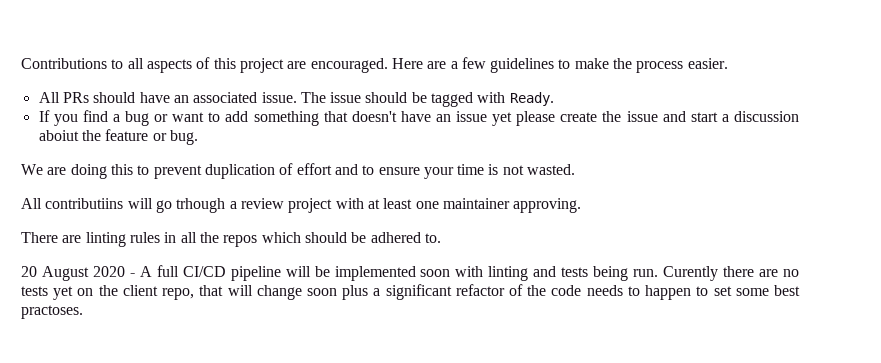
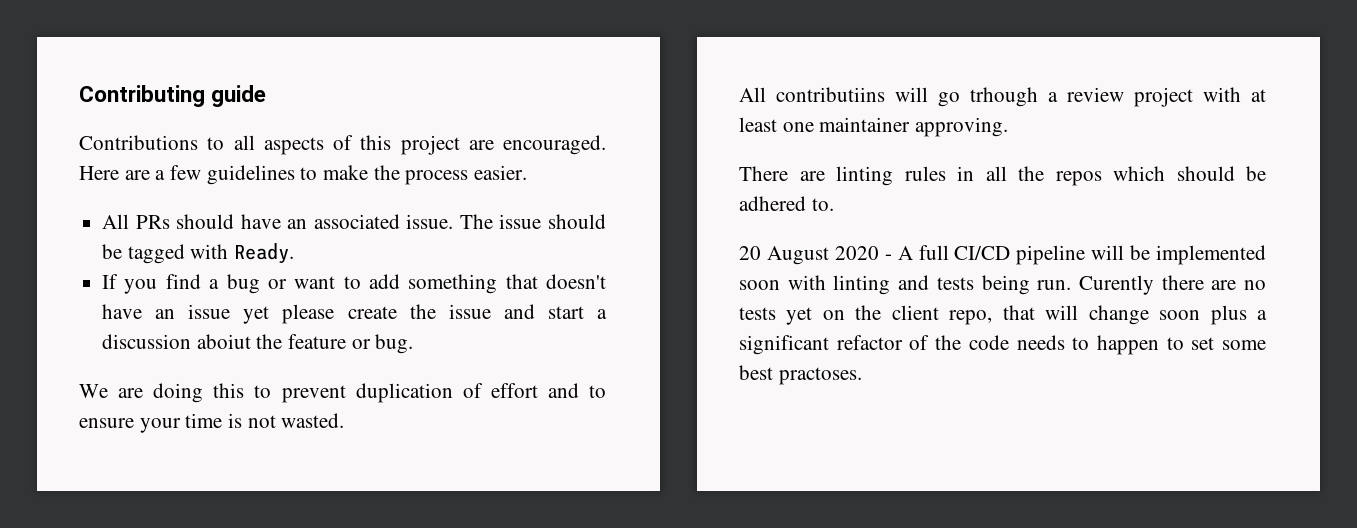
+ Contributing guide

